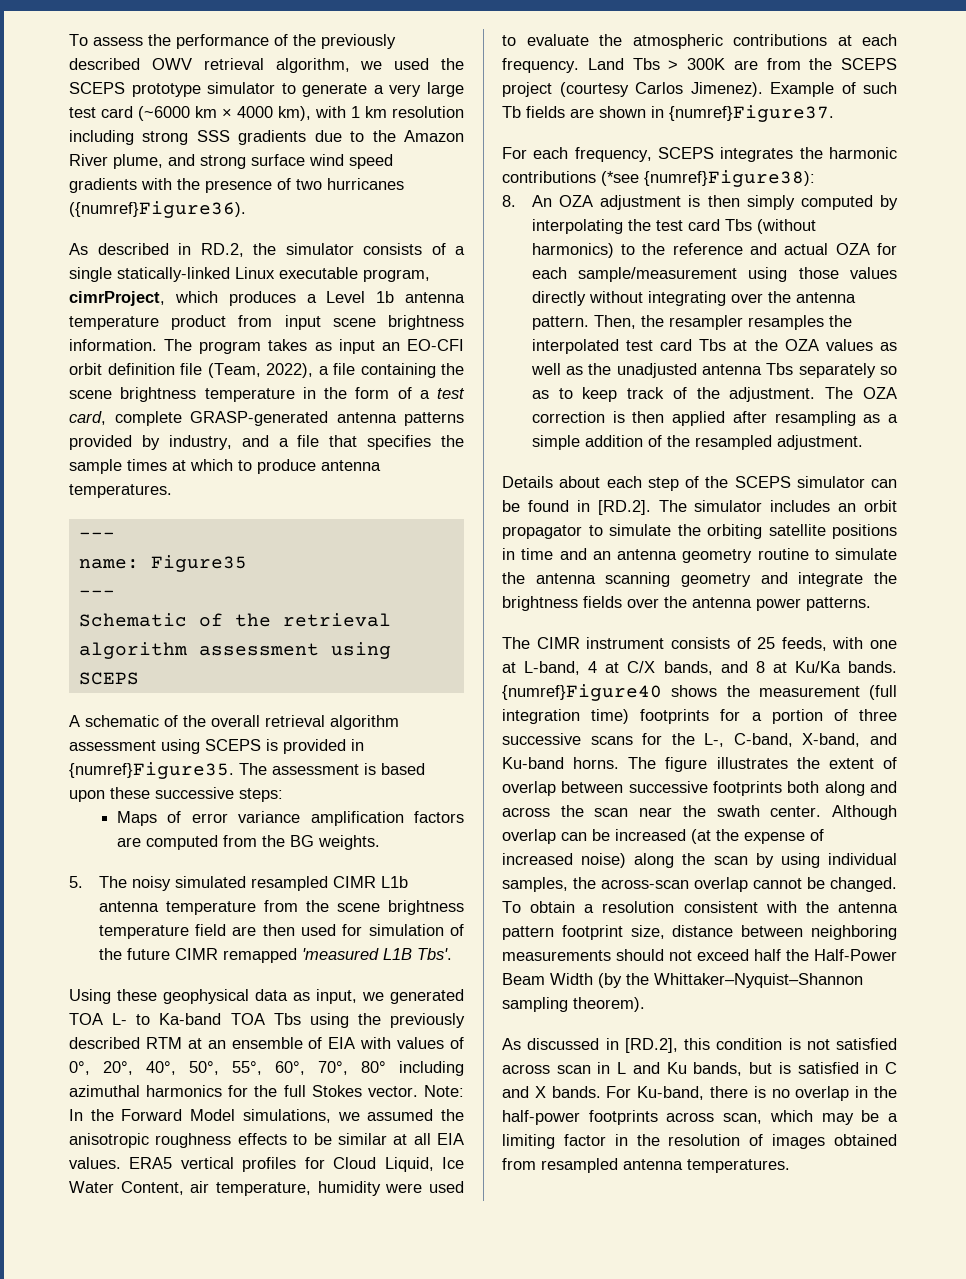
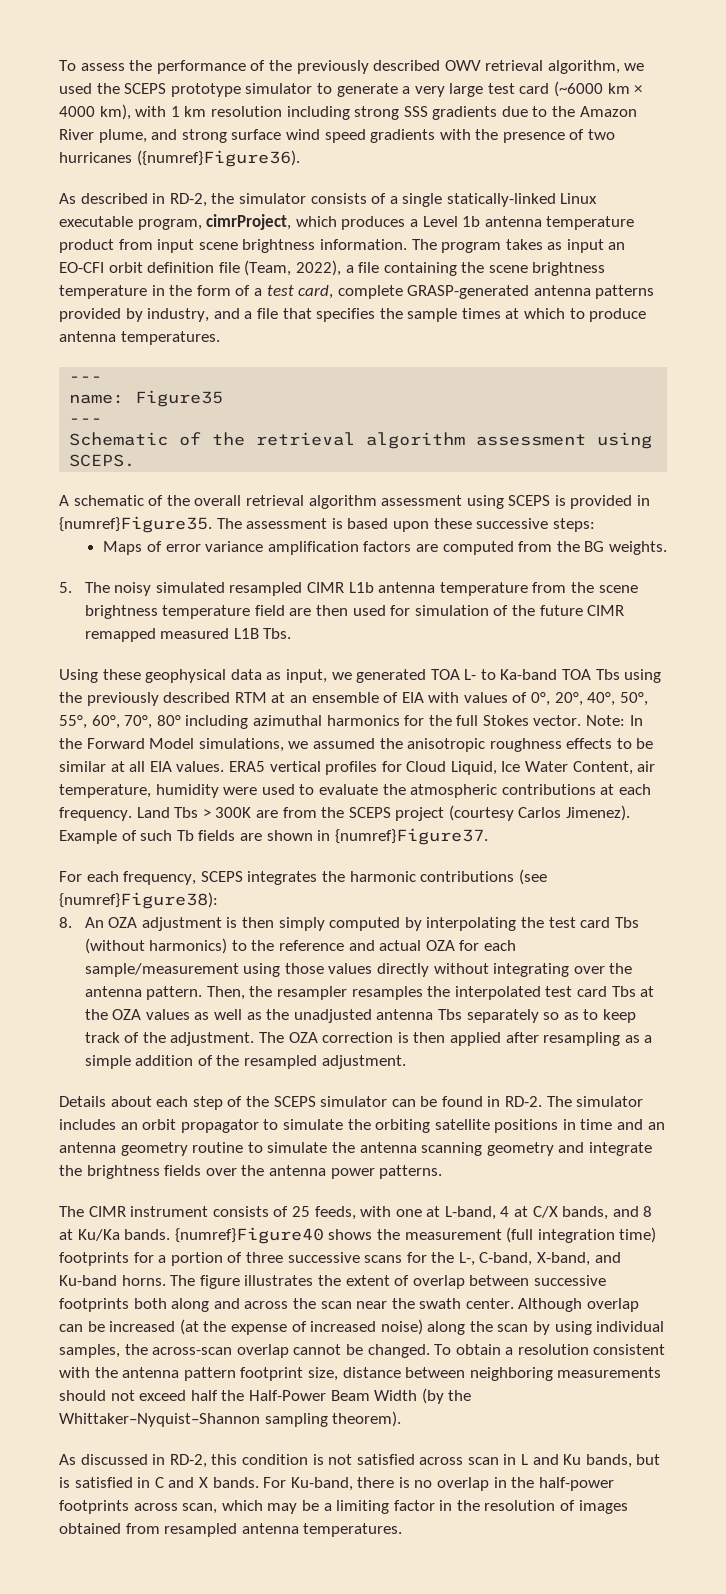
- As described in RD.2, the simulator consists of a single statically-linked Linux executable program, cimrProject, which produces a Level 1b antenna temperature product from input scene brightness information.
+ As described in RD-2, the simulator consists of a single statically-linked Linux executable program, cimrProject, which produces a Level 1b antenna temperature product from input scene brightness information.
- Schematic of the retrieval algorithm assessment using SCEPS
+ Schematic of the retrieval algorithm assessment using SCEPS.
- 5. The noisy simulated resampled CIMR L1b antenna temperature from the scene brightness temperature field are then used for simulation of the future CIMR remapped 'measured L1B Tbs'.
+ 5. The noisy simulated resampled CIMR L1b antenna temperature from the scene brightness temperature field are then used for simulation of the future CIMR remapped measured L1B Tbs.
- For each frequency, SCEPS integrates the harmonic contributions (*see {numref}Figure38):
+ For each frequency, SCEPS integrates the harmonic contributions (see {numref}Figure38):
- Details about each step of the SCEPS simulator can be found in [RD.2]. The simulator includes an orbit propagator to simulate the orbiting satellite positions in time and an antenna geometry routine to simulate the antenna scanning geometry and integrate the brightness fields over the antenna power patterns.
+ Details about each step of the SCEPS simulator can be found in RD-2. The simulator includes an orbit propagator to simulate the orbiting satellite positions in time and an antenna geometry routine to simulate the antenna scanning geometry and integrate the brightness fields over the antenna power patterns.
- As discussed in [RD.2], this condition is not satisfied across scan in L and Ku bands, but is satisfied in C and X bands.
+ As discussed in RD-2, this condition is not satisfied across scan in L and Ku bands, but is satisfied in C and X bands.

